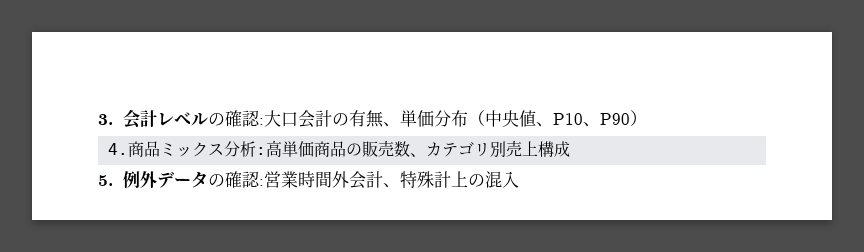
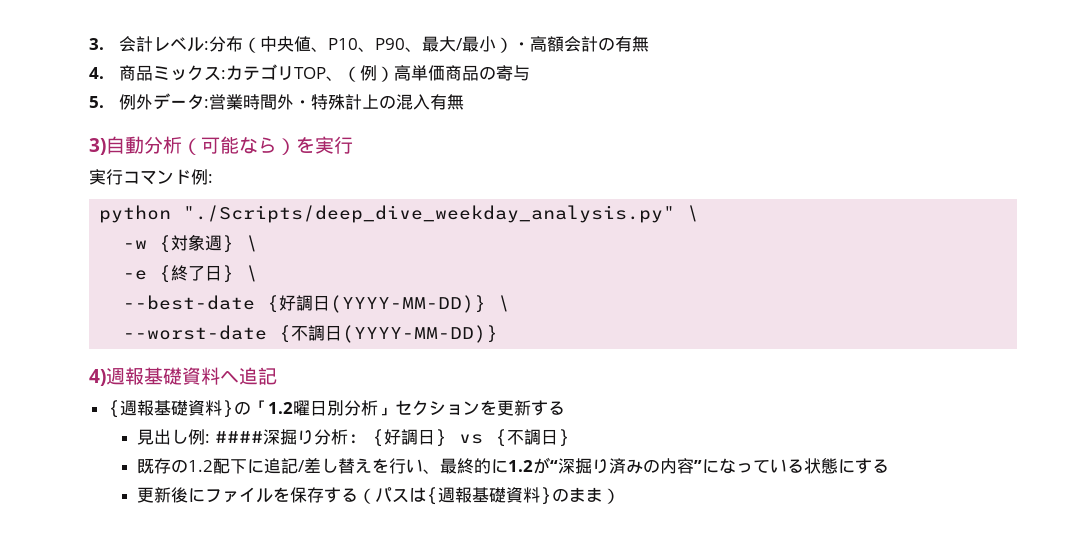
- 3.会計レベルの確認:大口会計の有無、単価分布（中央値、P10、P90）
- 4.商品ミックス分析:高単価商品の販売数、カテゴリ別売上構成
+ 3.会計レベル:分布（中央値、P10、P90、最大/最小）・高額会計の有無
+ 4.商品ミックス:カテゴリTOP、（例）高単価商品の寄与
- 5.例外データの確認:営業時間外会計、特殊計上の混入
+ 5.例外データ:営業時間外・特殊計上の混入有無
+ 3)自動分析（可能なら）を実行
+ 実行コマンド例:
+ python "./Scripts/deep_dive_weekday_analysis.py" \
+ -w {対象週} \
+ -e {終了日} \
+ --best-date {好調日(YYYY-MM-DD)} \
+ --worst-date {不調日(YYYY-MM-DD)}
+ 4)週報基礎資料へ追記
+ {週報基礎資料}の「1.2曜日別分析」セクションを更新する
+ 見出し例: ####深掘り分析: {好調日} vs {不調日}
+ 既存の1.2配下に追記/差し替えを行い、最終的に1.2が“深掘り済みの内容”になっている状態にする
+ 更新後にファイルを保存する（パスは{週報基礎資料}のまま）

